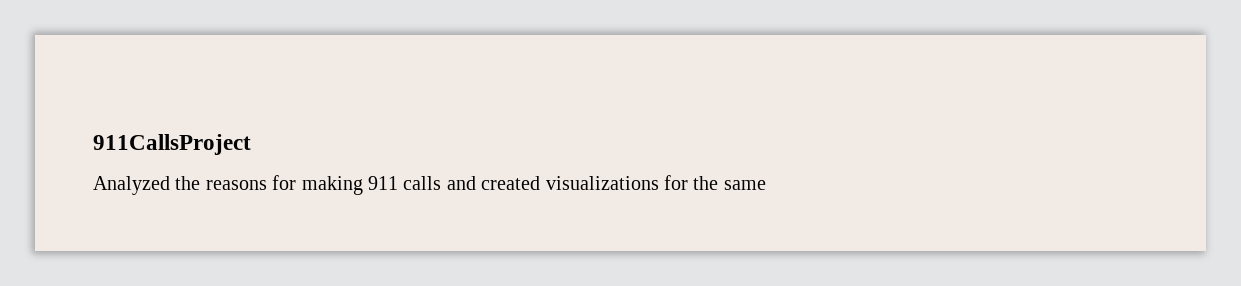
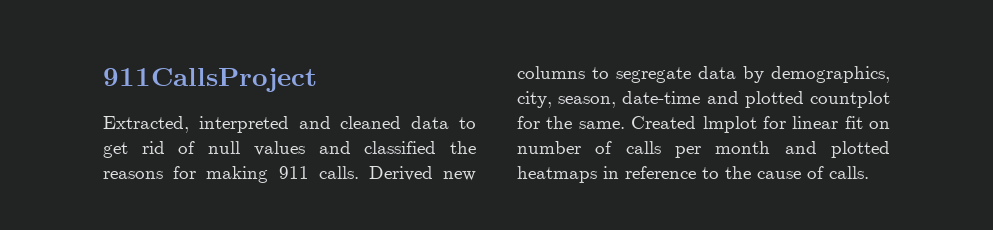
- Analyzed the reasons for making 911 calls and created visualizations for the same
+ Extracted, interpreted and cleaned data to get rid of null values and classified the reasons for making 911 calls. Derived new columns to segregate data by demographics, city, season, date-time and plotted countplot for the same. Created lmplot for linear fit on number of calls per month and plotted heatmaps in reference to the cause of calls.

